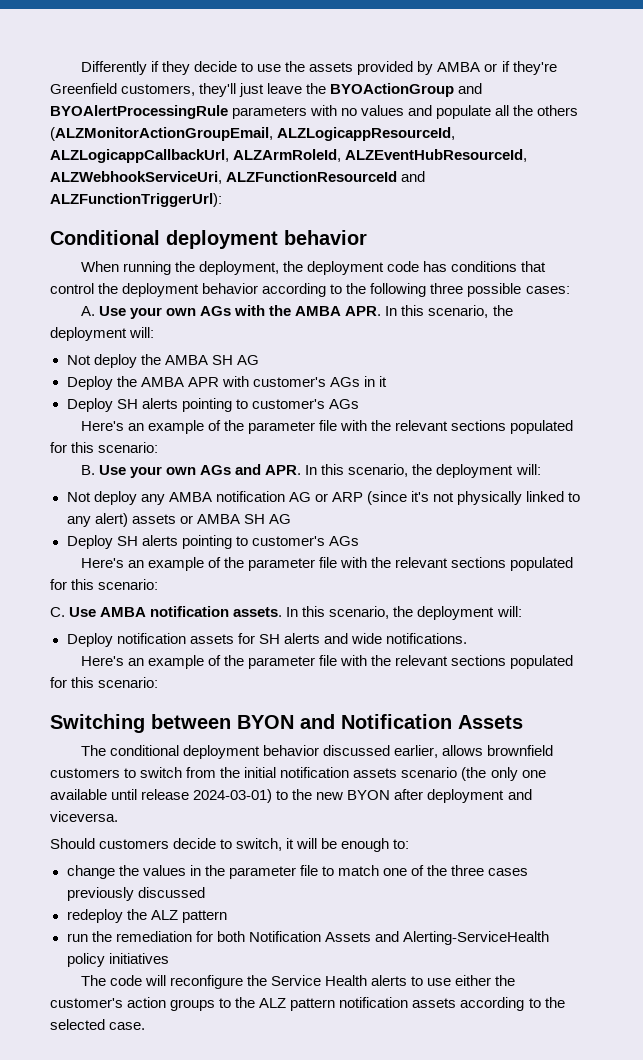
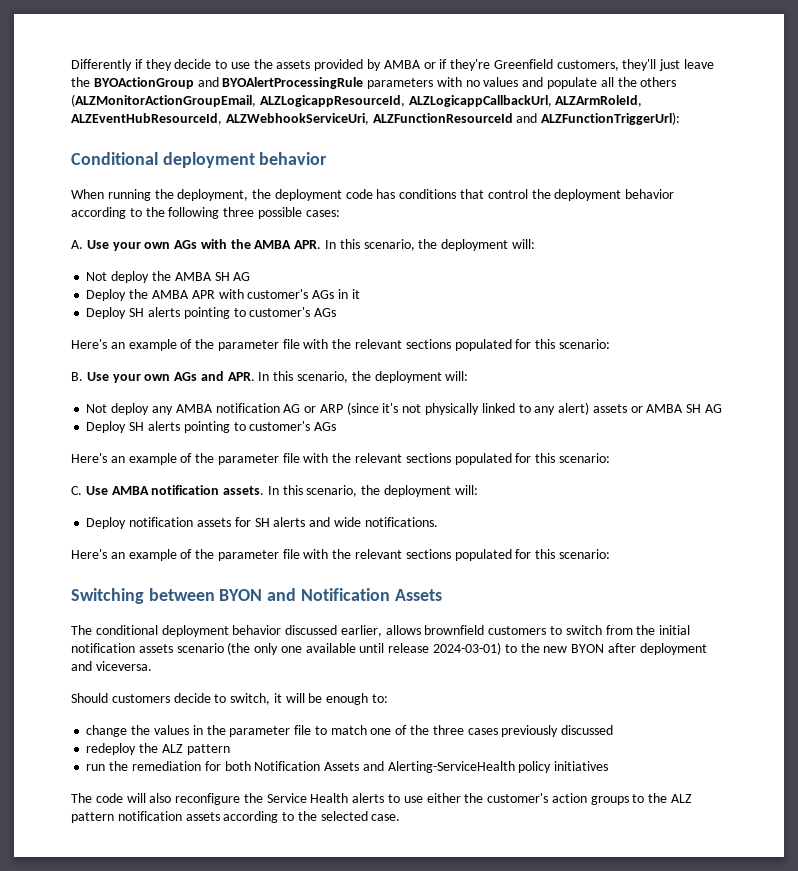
- The code will reconfigure the Service Health alerts to use either the customer's action groups to the ALZ pattern notification assets according to the selected case.
+ The code will also reconfigure the Service Health alerts to use either the customer's action groups to the ALZ pattern notification assets according to the selected case.

